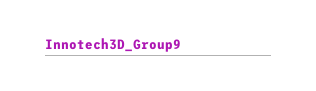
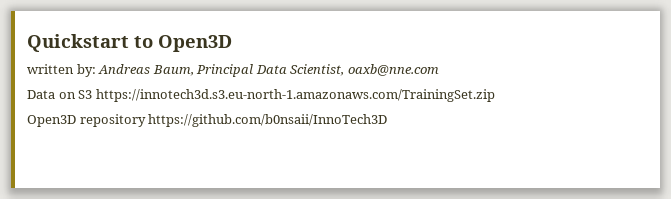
- Innotech3D_Group9
+ Quickstart to Open3D
+ written by: Andreas Baum, Principal Data Scientist, oaxb@nne.com
+ Data on S3 https://innotech3d.s3.eu-north-1.amazonaws.com/TrainingSet.zip
+ Open3D repository https://github.com/b0nsaii/InnoTech3D

